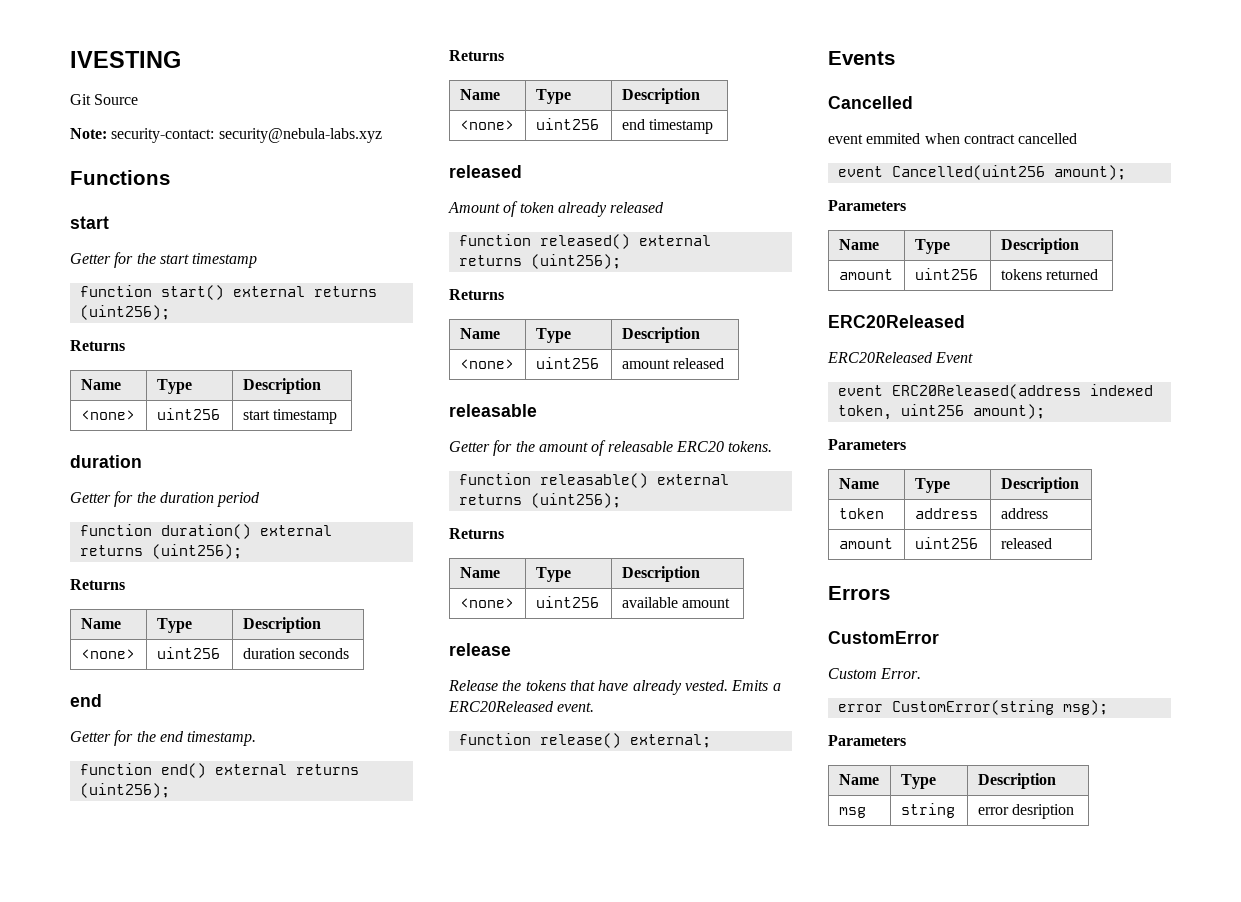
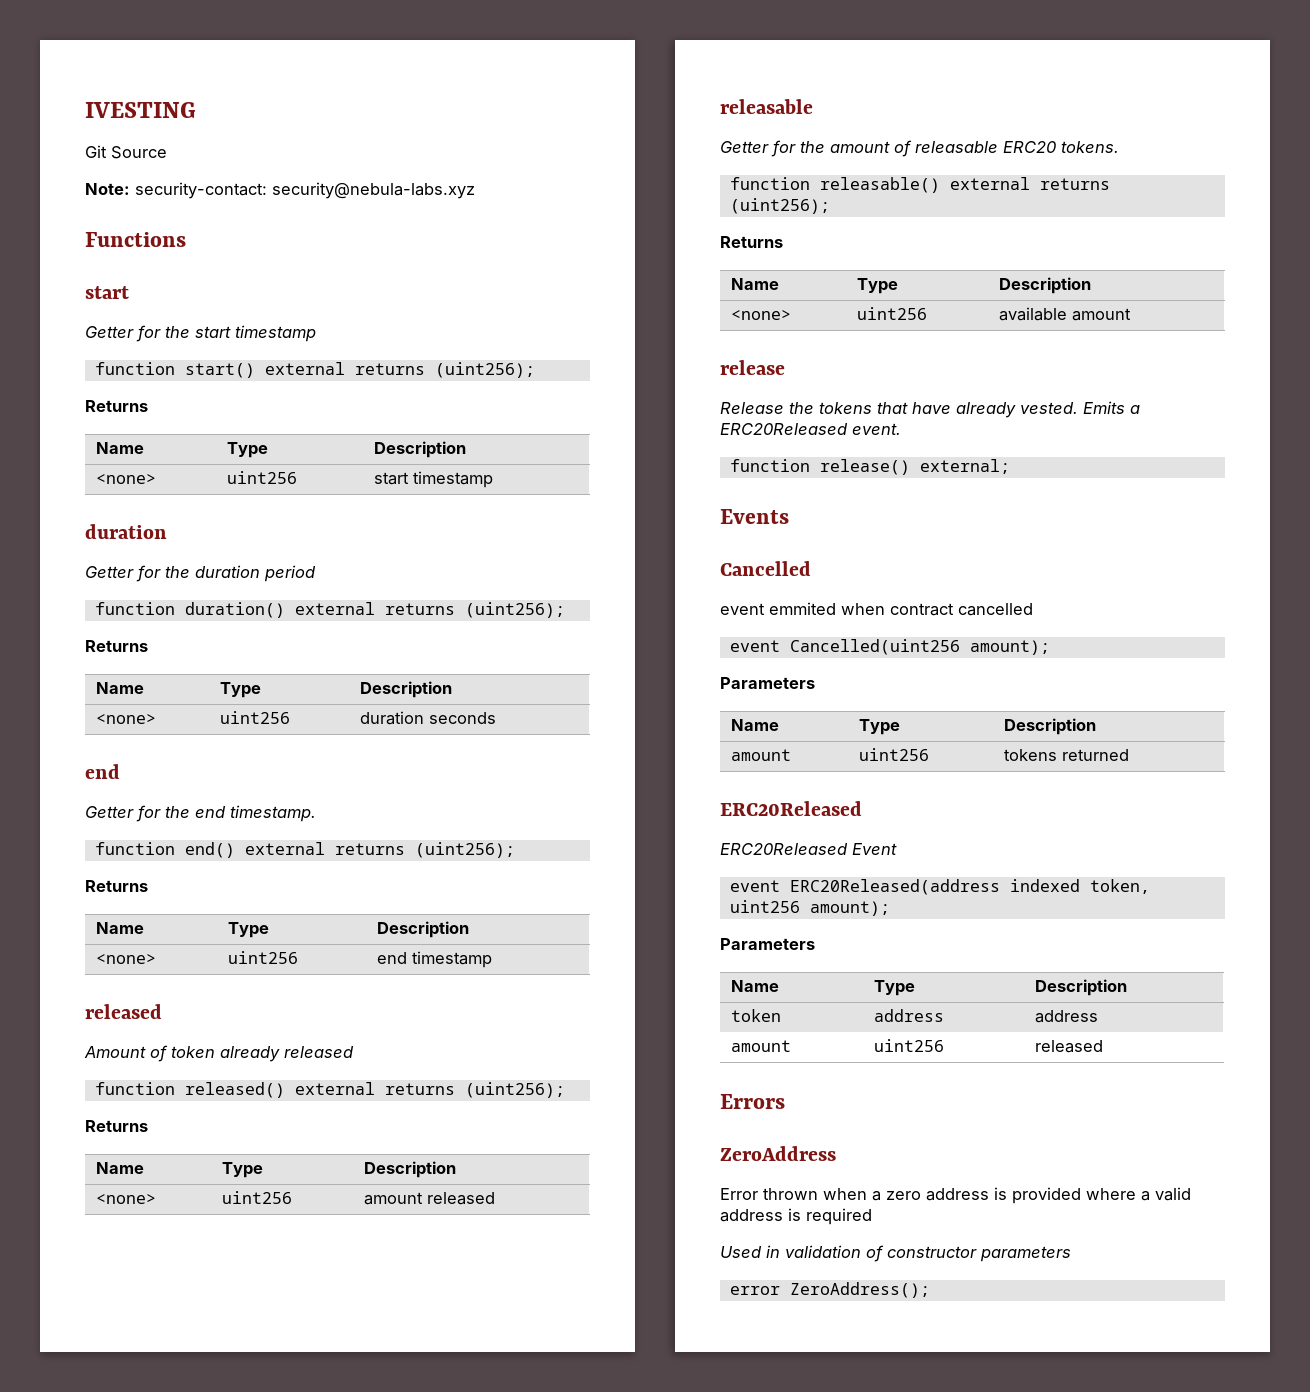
- CustomError
- Custom Error.
- error CustomError(string msg);
- Parameters
- Name | Type | Description
- msg | string | error desription
+ ZeroAddress
+ Error thrown when a zero address is provided where a valid address is required
+ Used in validation of constructor parameters
+ error ZeroAddress();

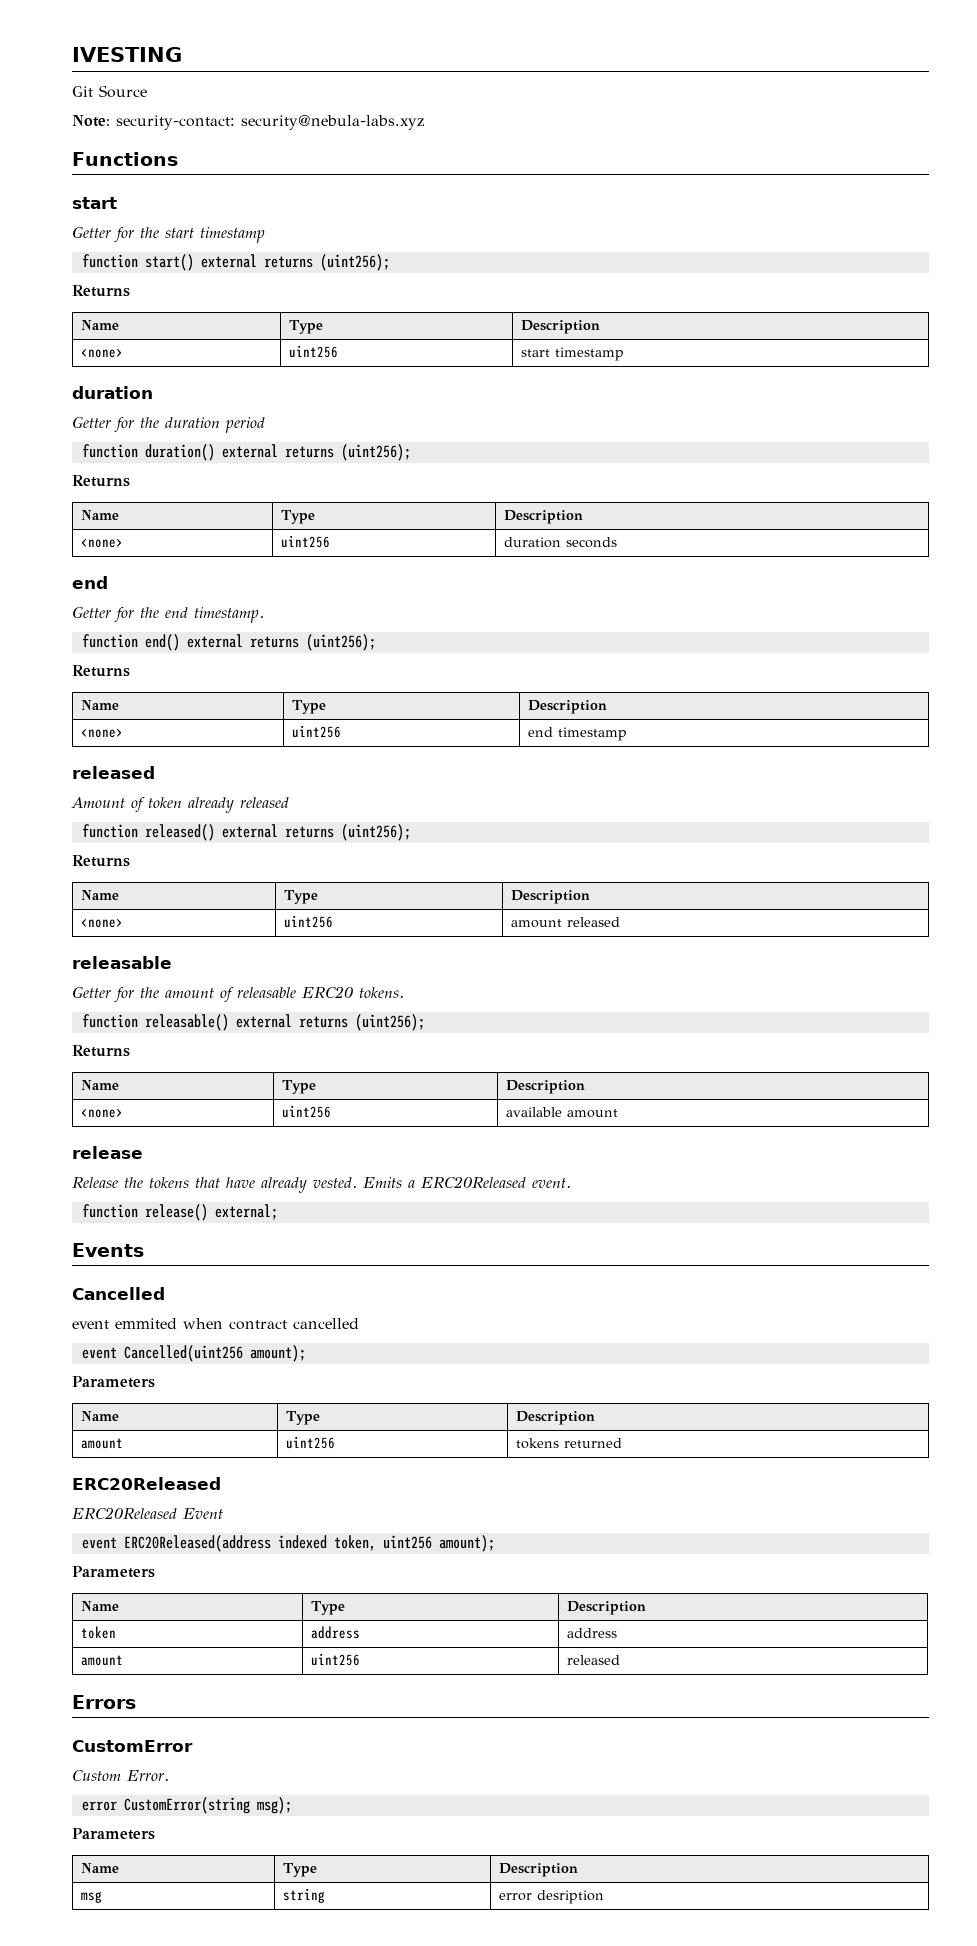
- ZeroAddress
- Error thrown when a zero address is provided where a valid address is required
- Used in validation of constructor parameters
- error ZeroAddress();
+ CustomError
+ Custom Error.
+ error CustomError(string msg);
+ Parameters
+ Name | Type | Description
+ msg | string | error desription

